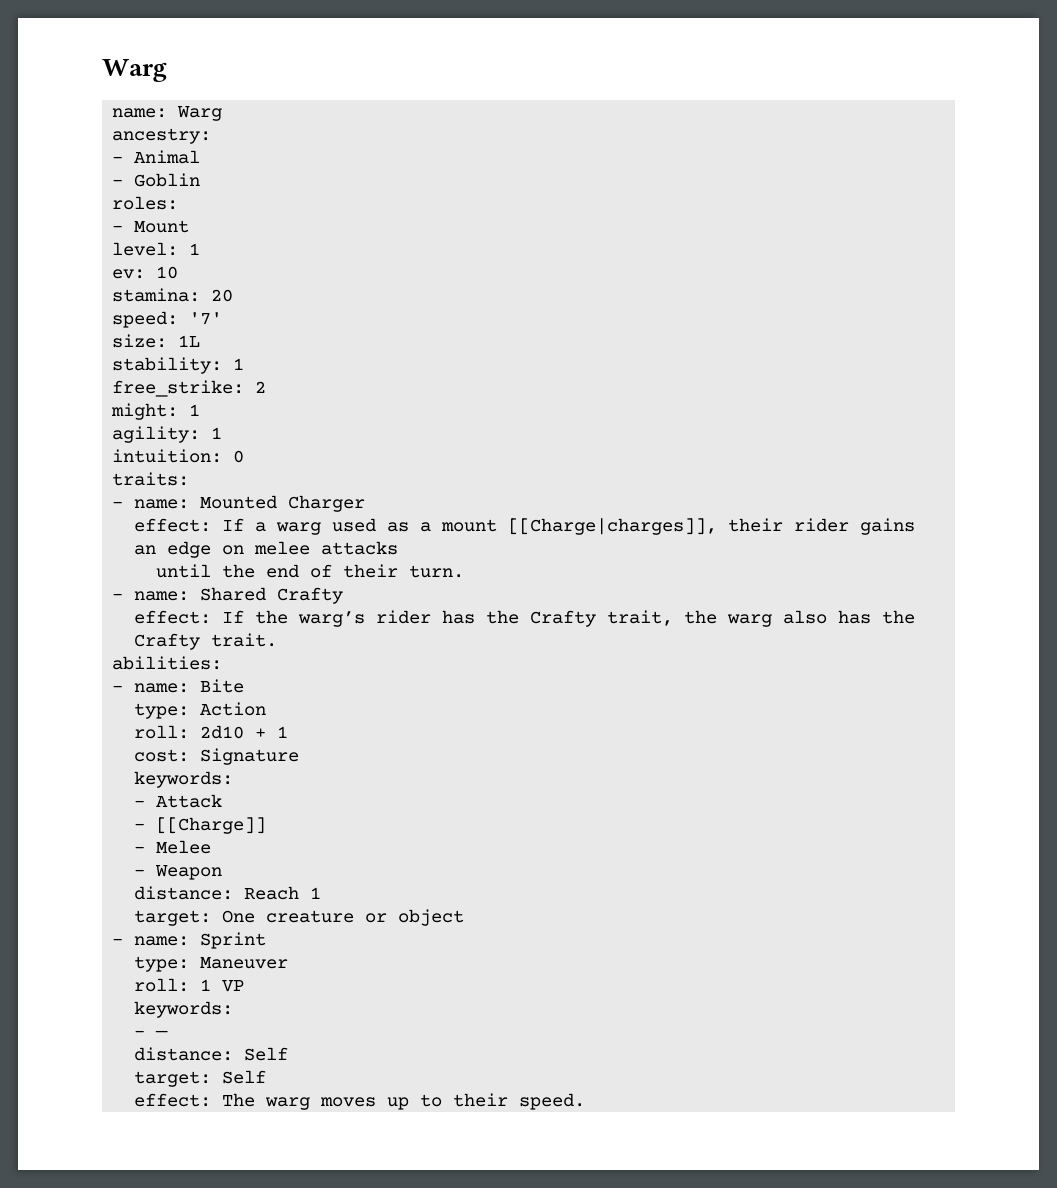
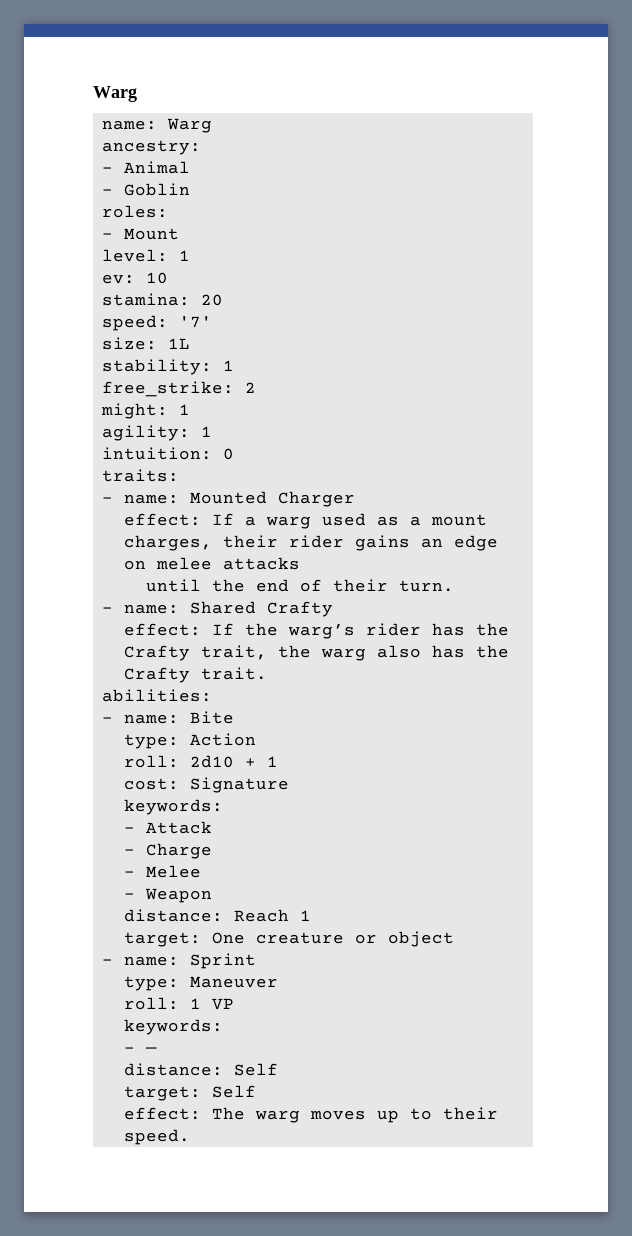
- effect: If a warg used as a mount [[Charge|charges]], their rider gains an edge on melee attacks
+ effect: If a warg used as a mount charges, their rider gains an edge on melee attacks
- - [[Charge]]
+ - Charge

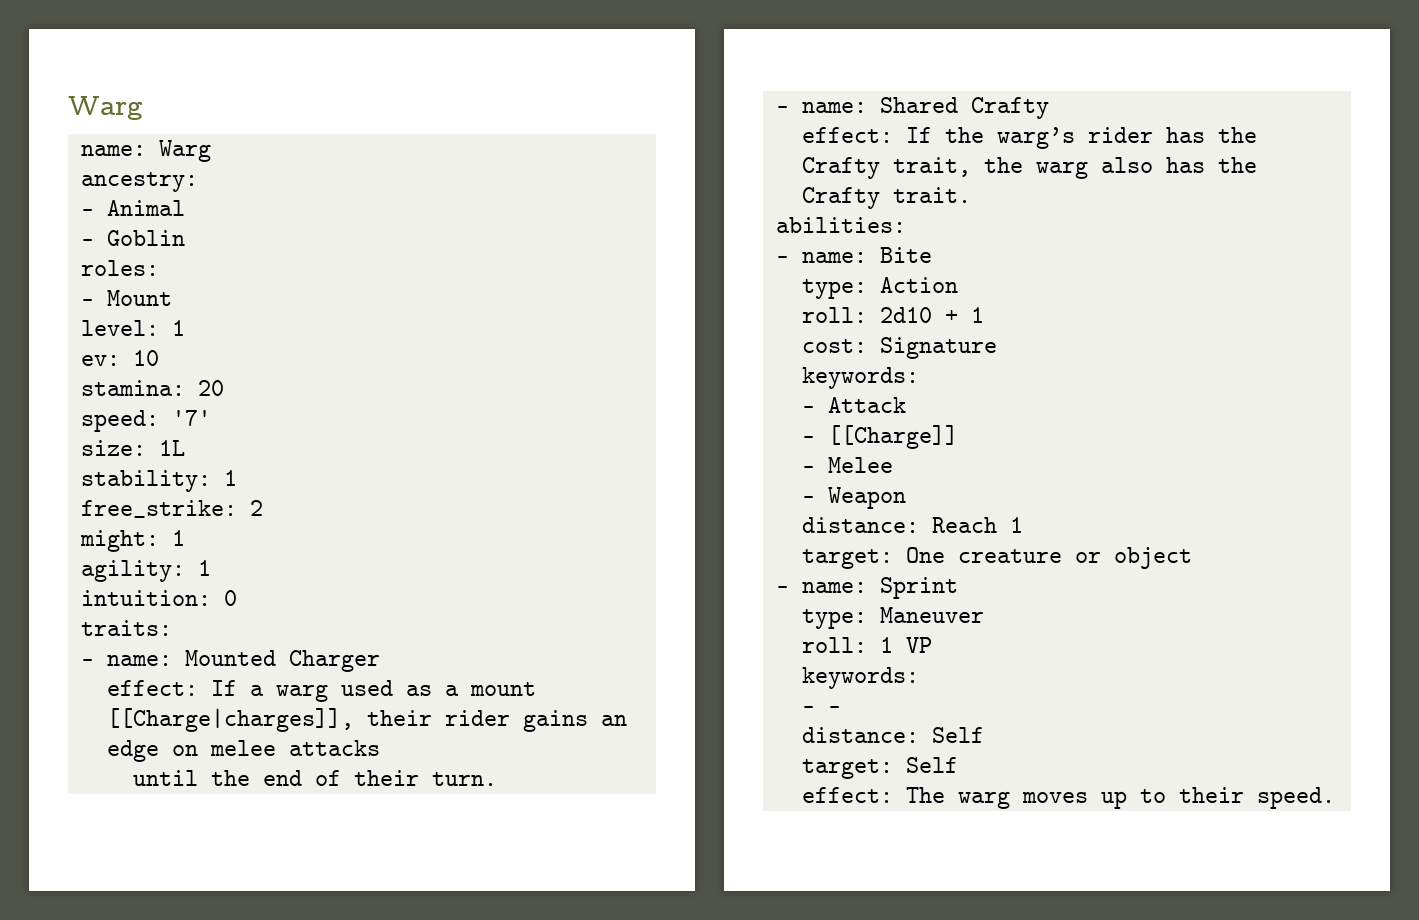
- effect: If a warg used as a mount charges, their rider gains an edge on melee attacks
+ effect: If a warg used as a mount [[Charge|charges]], their rider gains an edge on melee attacks
- - Charge
+ - [[Charge]]

